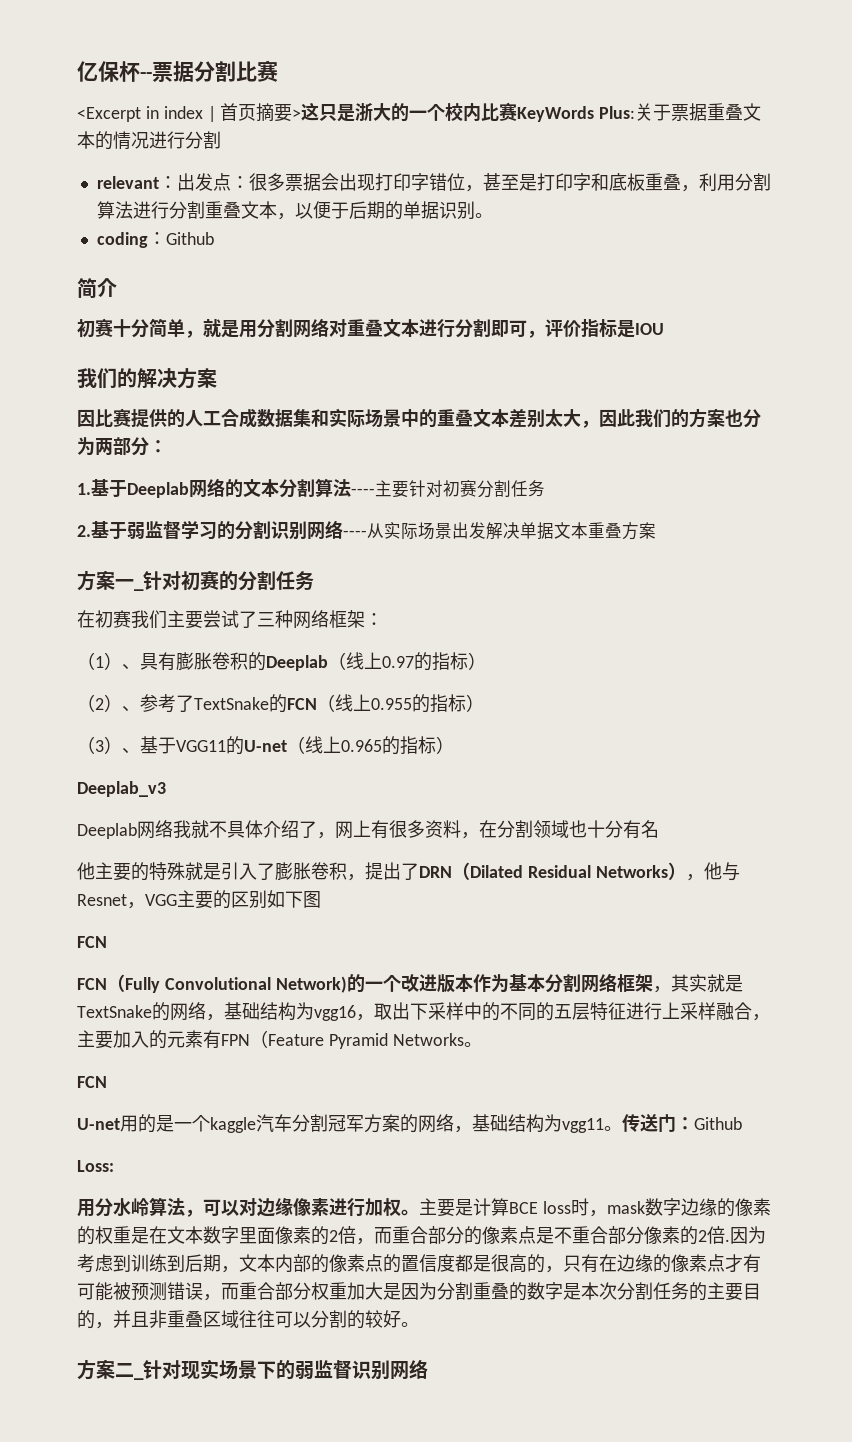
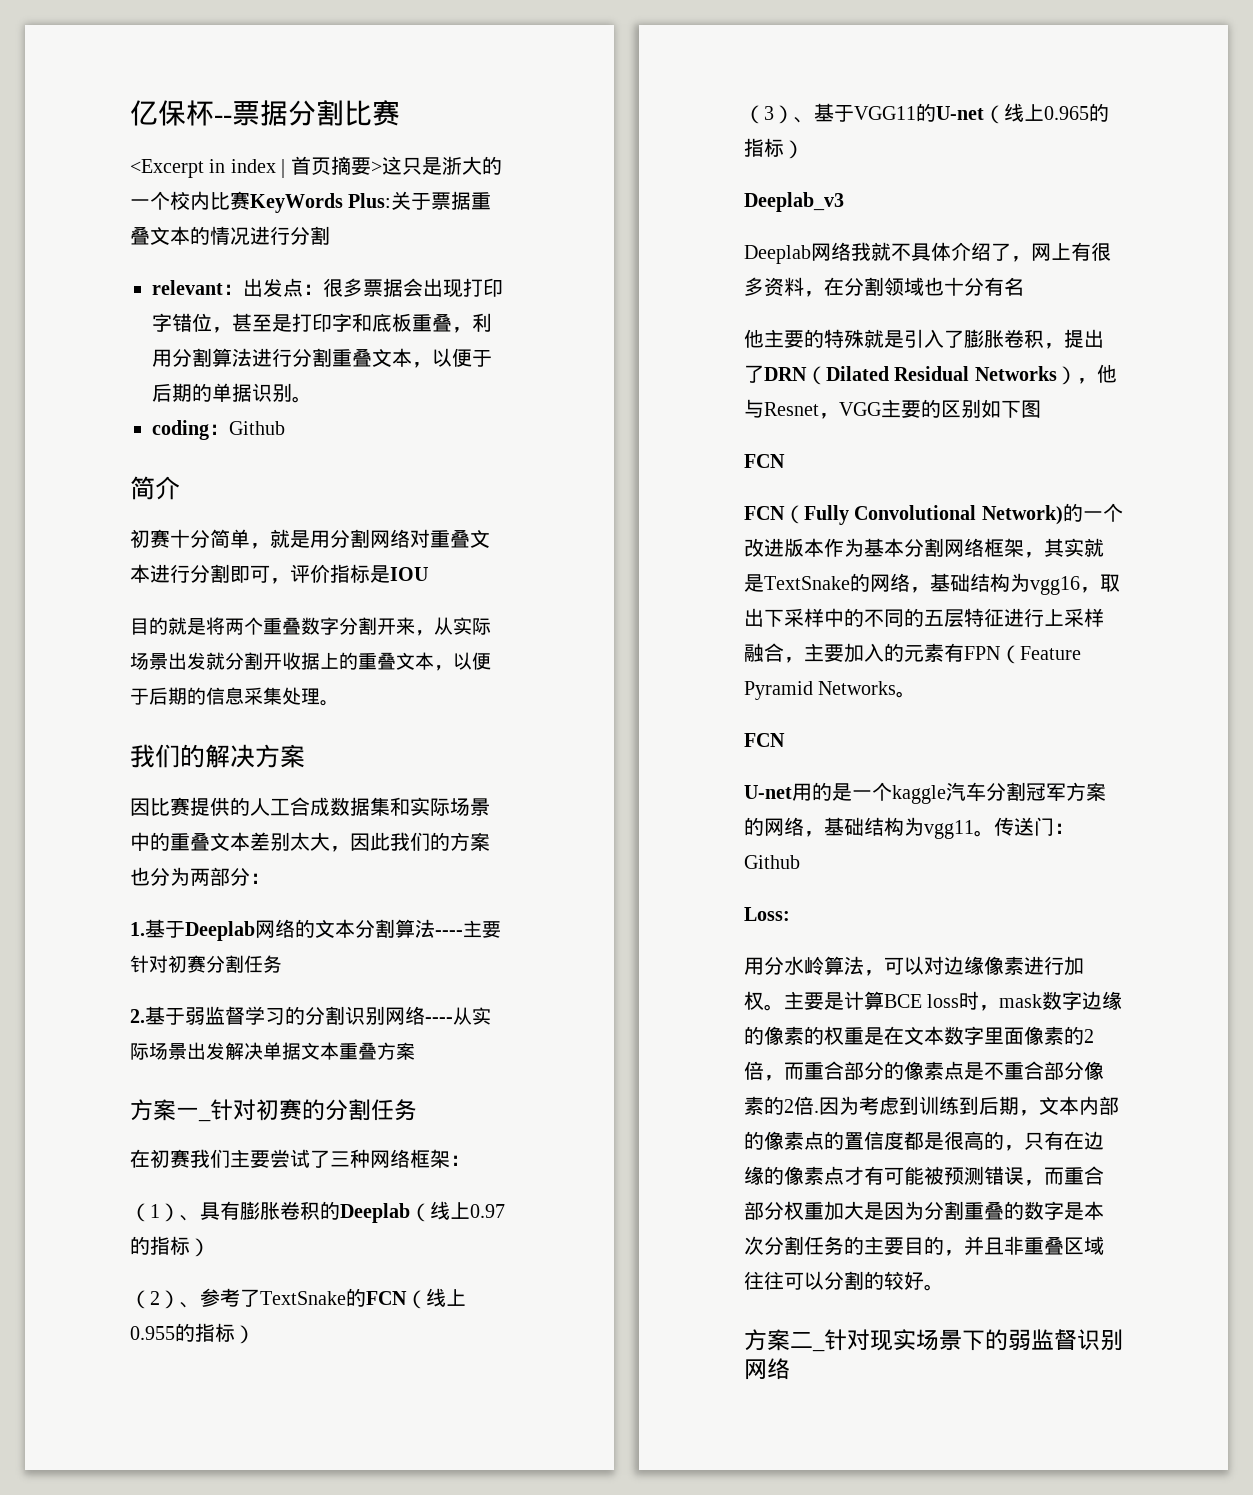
+ 目的就是将两个重叠数字分割开来，从实际场景出发就分割开收据上的重叠文本，以便于后期的信息采集处理。

